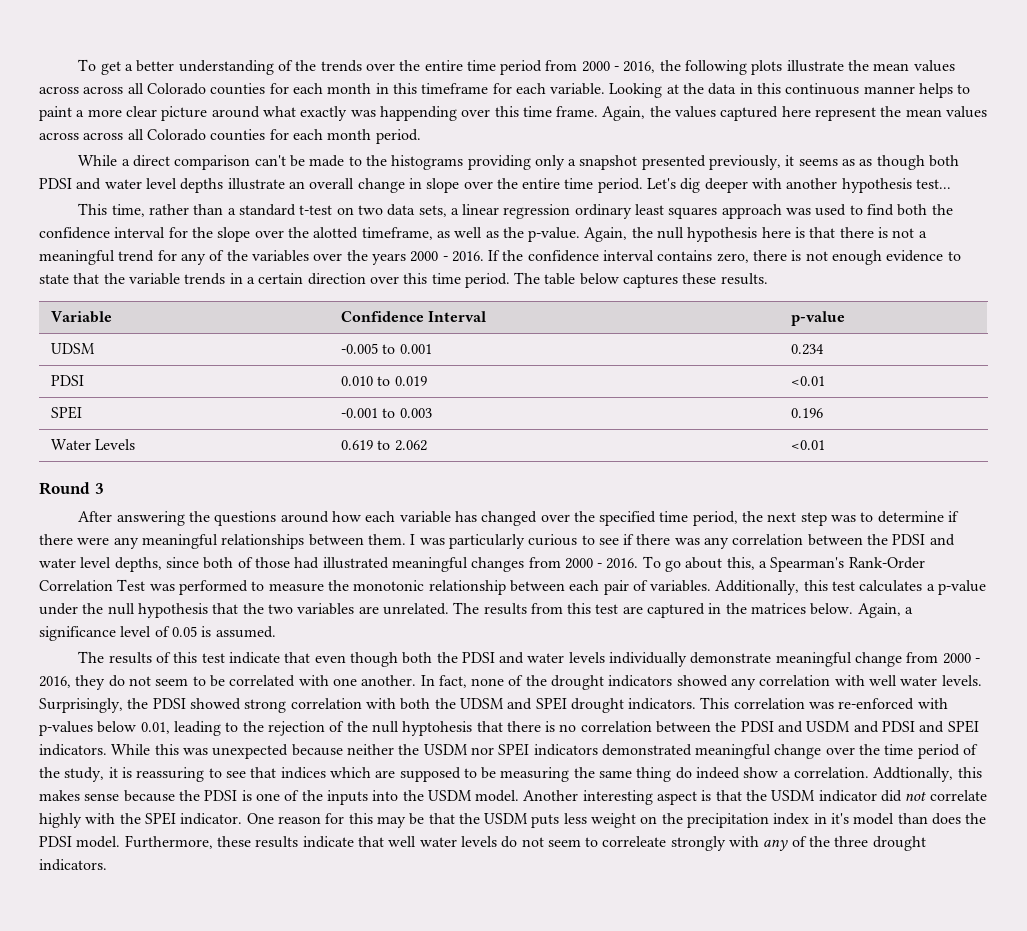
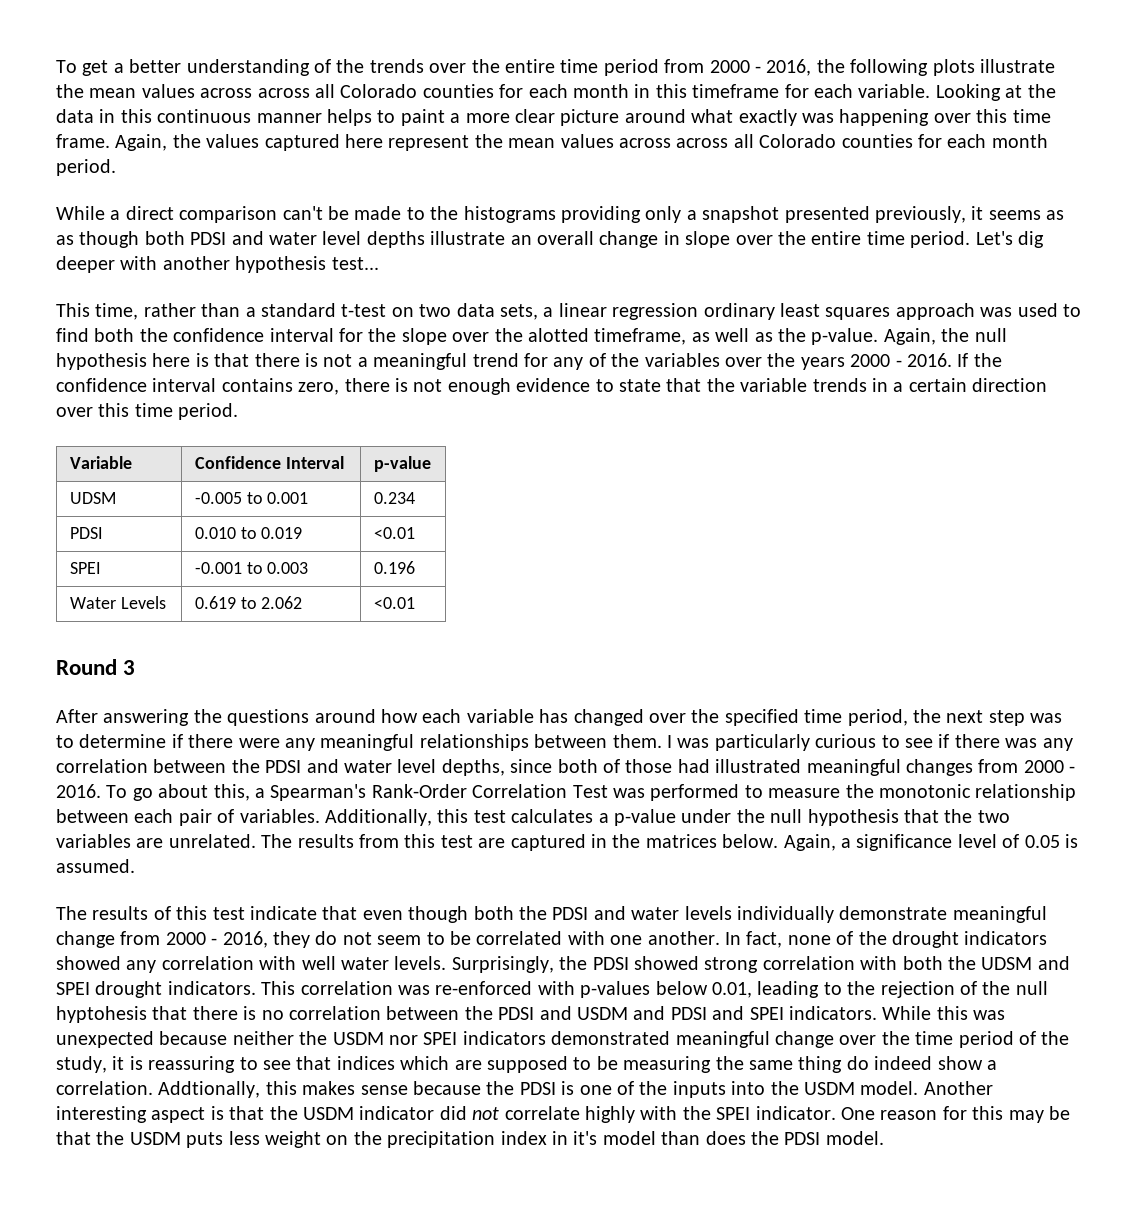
- Looking at the data in this continuous manner helps to paint a more clear picture around what exactly was happending over this time frame.
+ Looking at the data in this continuous manner helps to paint a more clear picture around what exactly was happening over this time frame.
- The table below captures these results.
- Furthermore, these results indicate that well water levels do not seem to correleate strongly with any of the three drought indicators.

